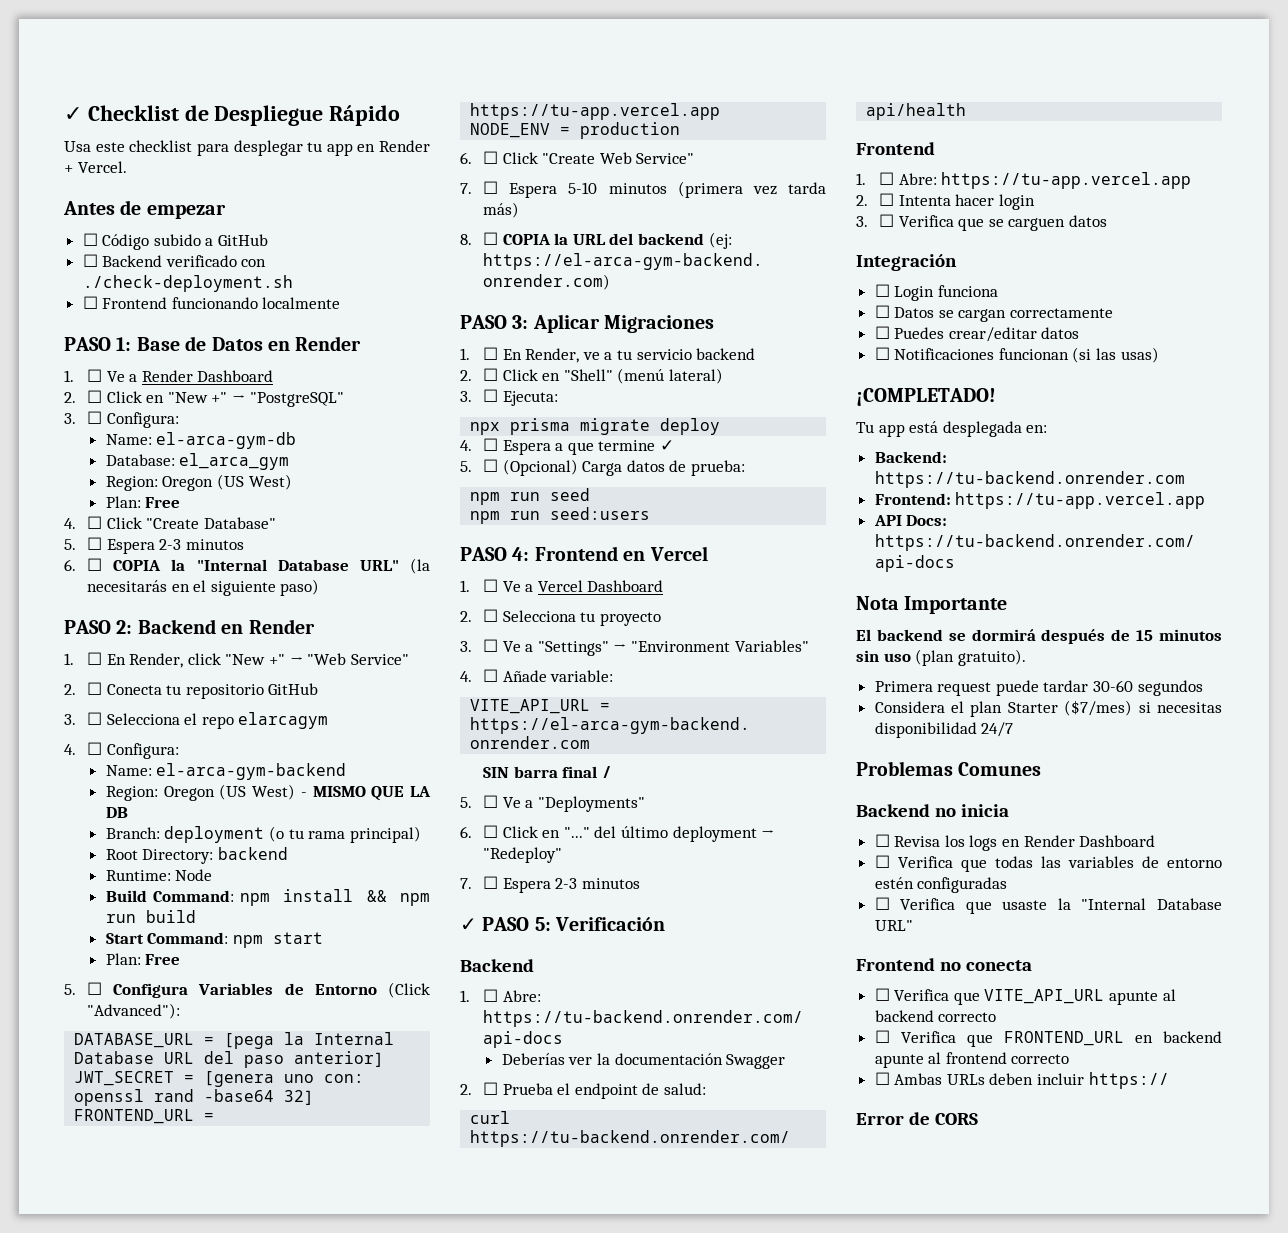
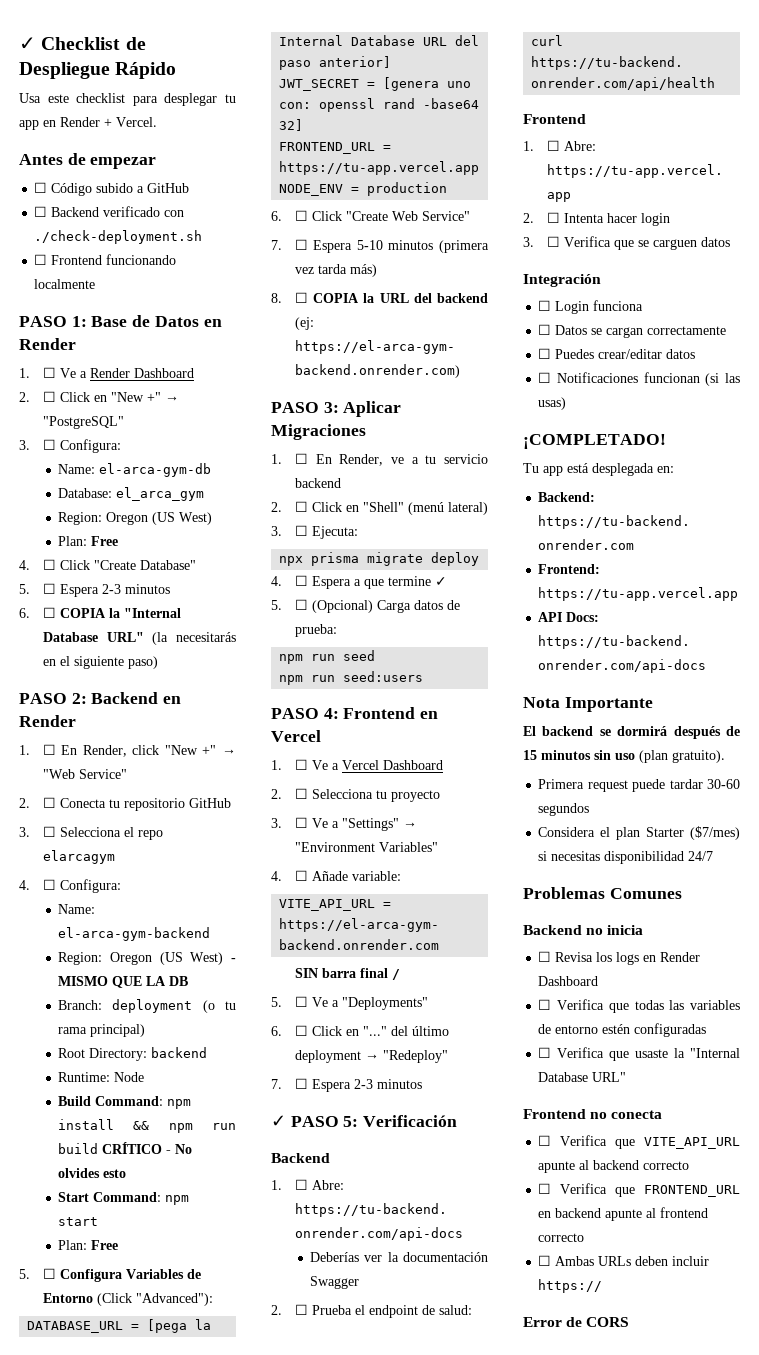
- Build Command: npm install && npm run build
+ Build Command: npm install && npm run build CRÍTICO - No olvides esto

